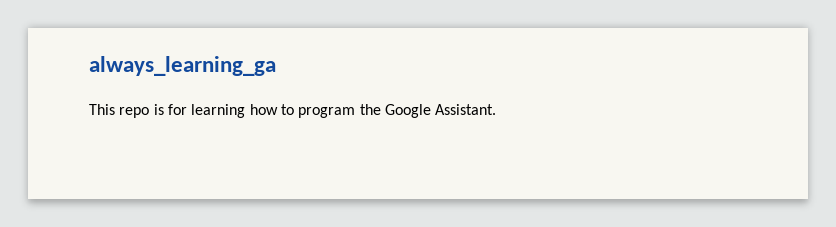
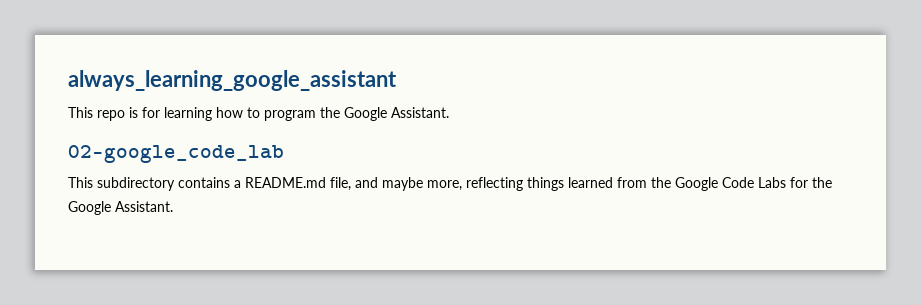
- always_learning_ga
+ always_learning_google_assistant
+ 02-google_code_lab
+ This subdirectory contains a README.md file, and maybe more, reflecting things learned from the Google Code Labs for the Google Assistant.

